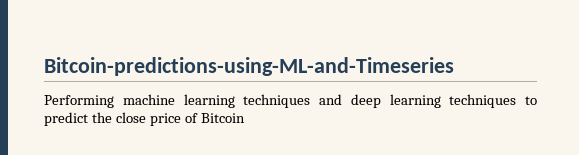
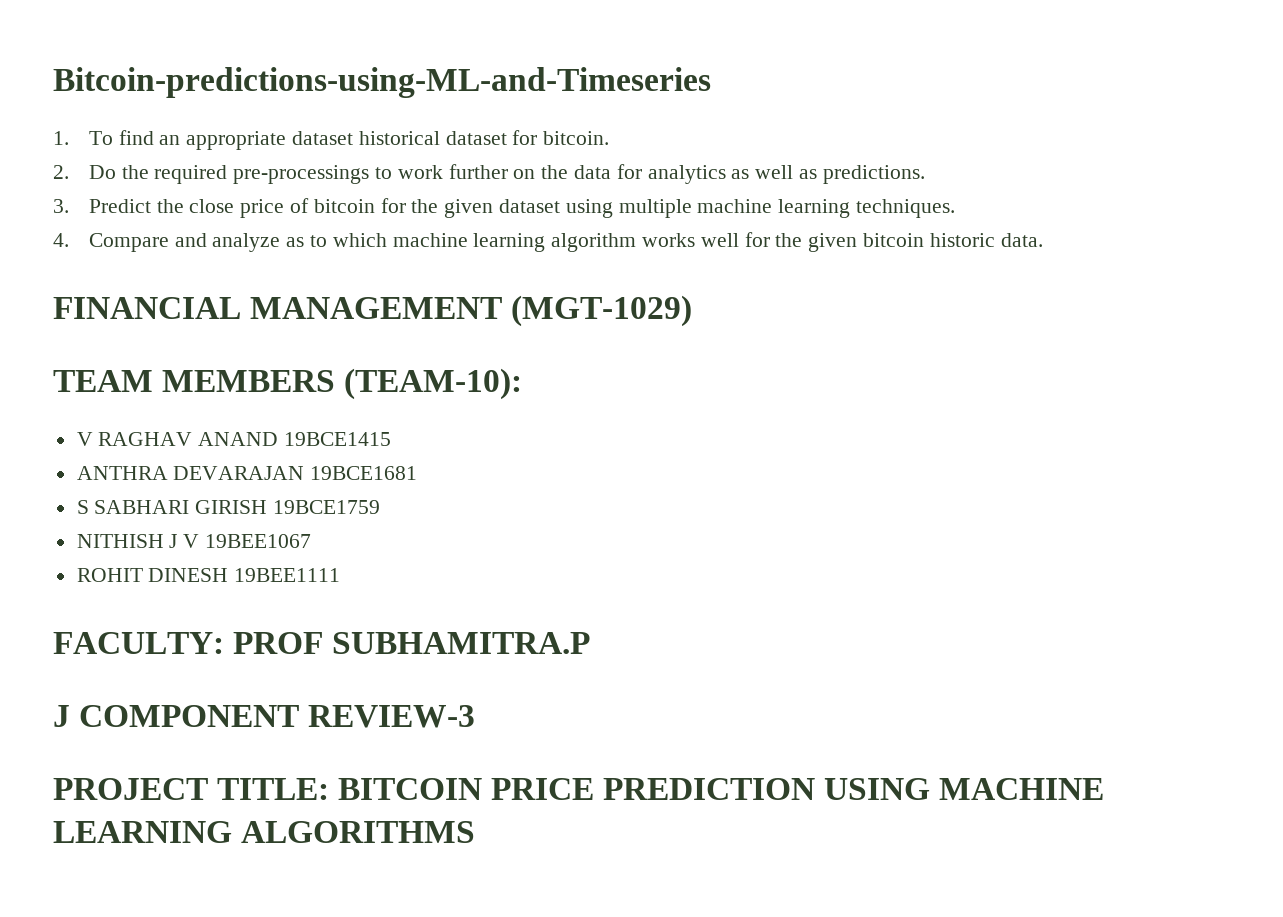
- Performing machine learning techniques and deep learning techniques to predict the close price of Bitcoin
+ 1. To find an appropriate dataset historical dataset for bitcoin.
+ 2. Do the required pre-processings to work further on the data for analytics as well as predictions.
+ 3. Predict the close price of bitcoin for the given dataset using multiple machine learning techniques.
+ 4. Compare and analyze as to which machine learning algorithm works well for the given bitcoin historic data.
+ FINANCIAL MANAGEMENT (MGT-1029)
+ TEAM MEMBERS (TEAM-10):
+ V RAGHAV ANAND 19BCE1415
+ ANTHRA DEVARAJAN 19BCE1681
+ S SABHARI GIRISH 19BCE1759
+ NITHISH J V 19BEE1067
+ ROHIT DINESH 19BEE1111
+ FACULTY: PROF SUBHAMITRA.P
+ J COMPONENT REVIEW-3
+ PROJECT TITLE: BITCOIN PRICE PREDICTION USING MACHINE LEARNING ALGORITHMS

